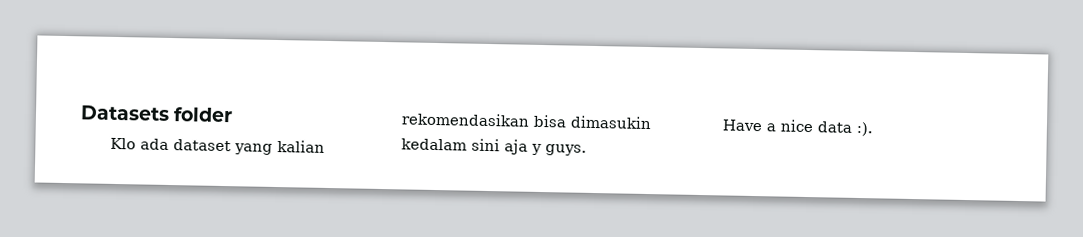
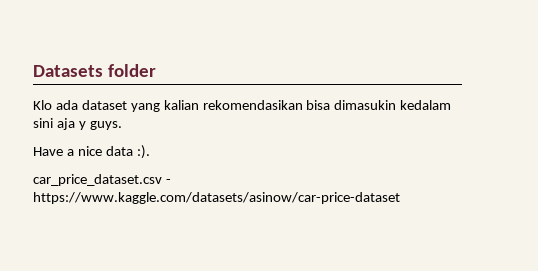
+ car_price_dataset.csv - https://www.kaggle.com/datasets/asinow/car-price-dataset

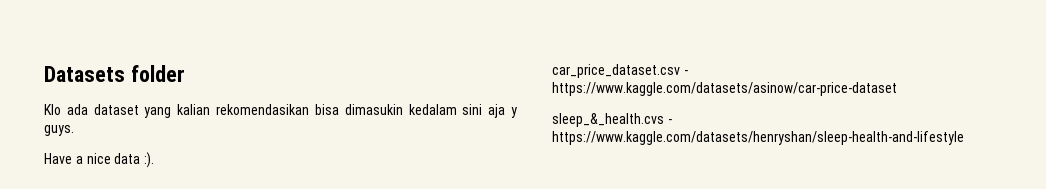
+ sleep_&_health.cvs - https://www.kaggle.com/datasets/henryshan/sleep-health-and-lifestyle

